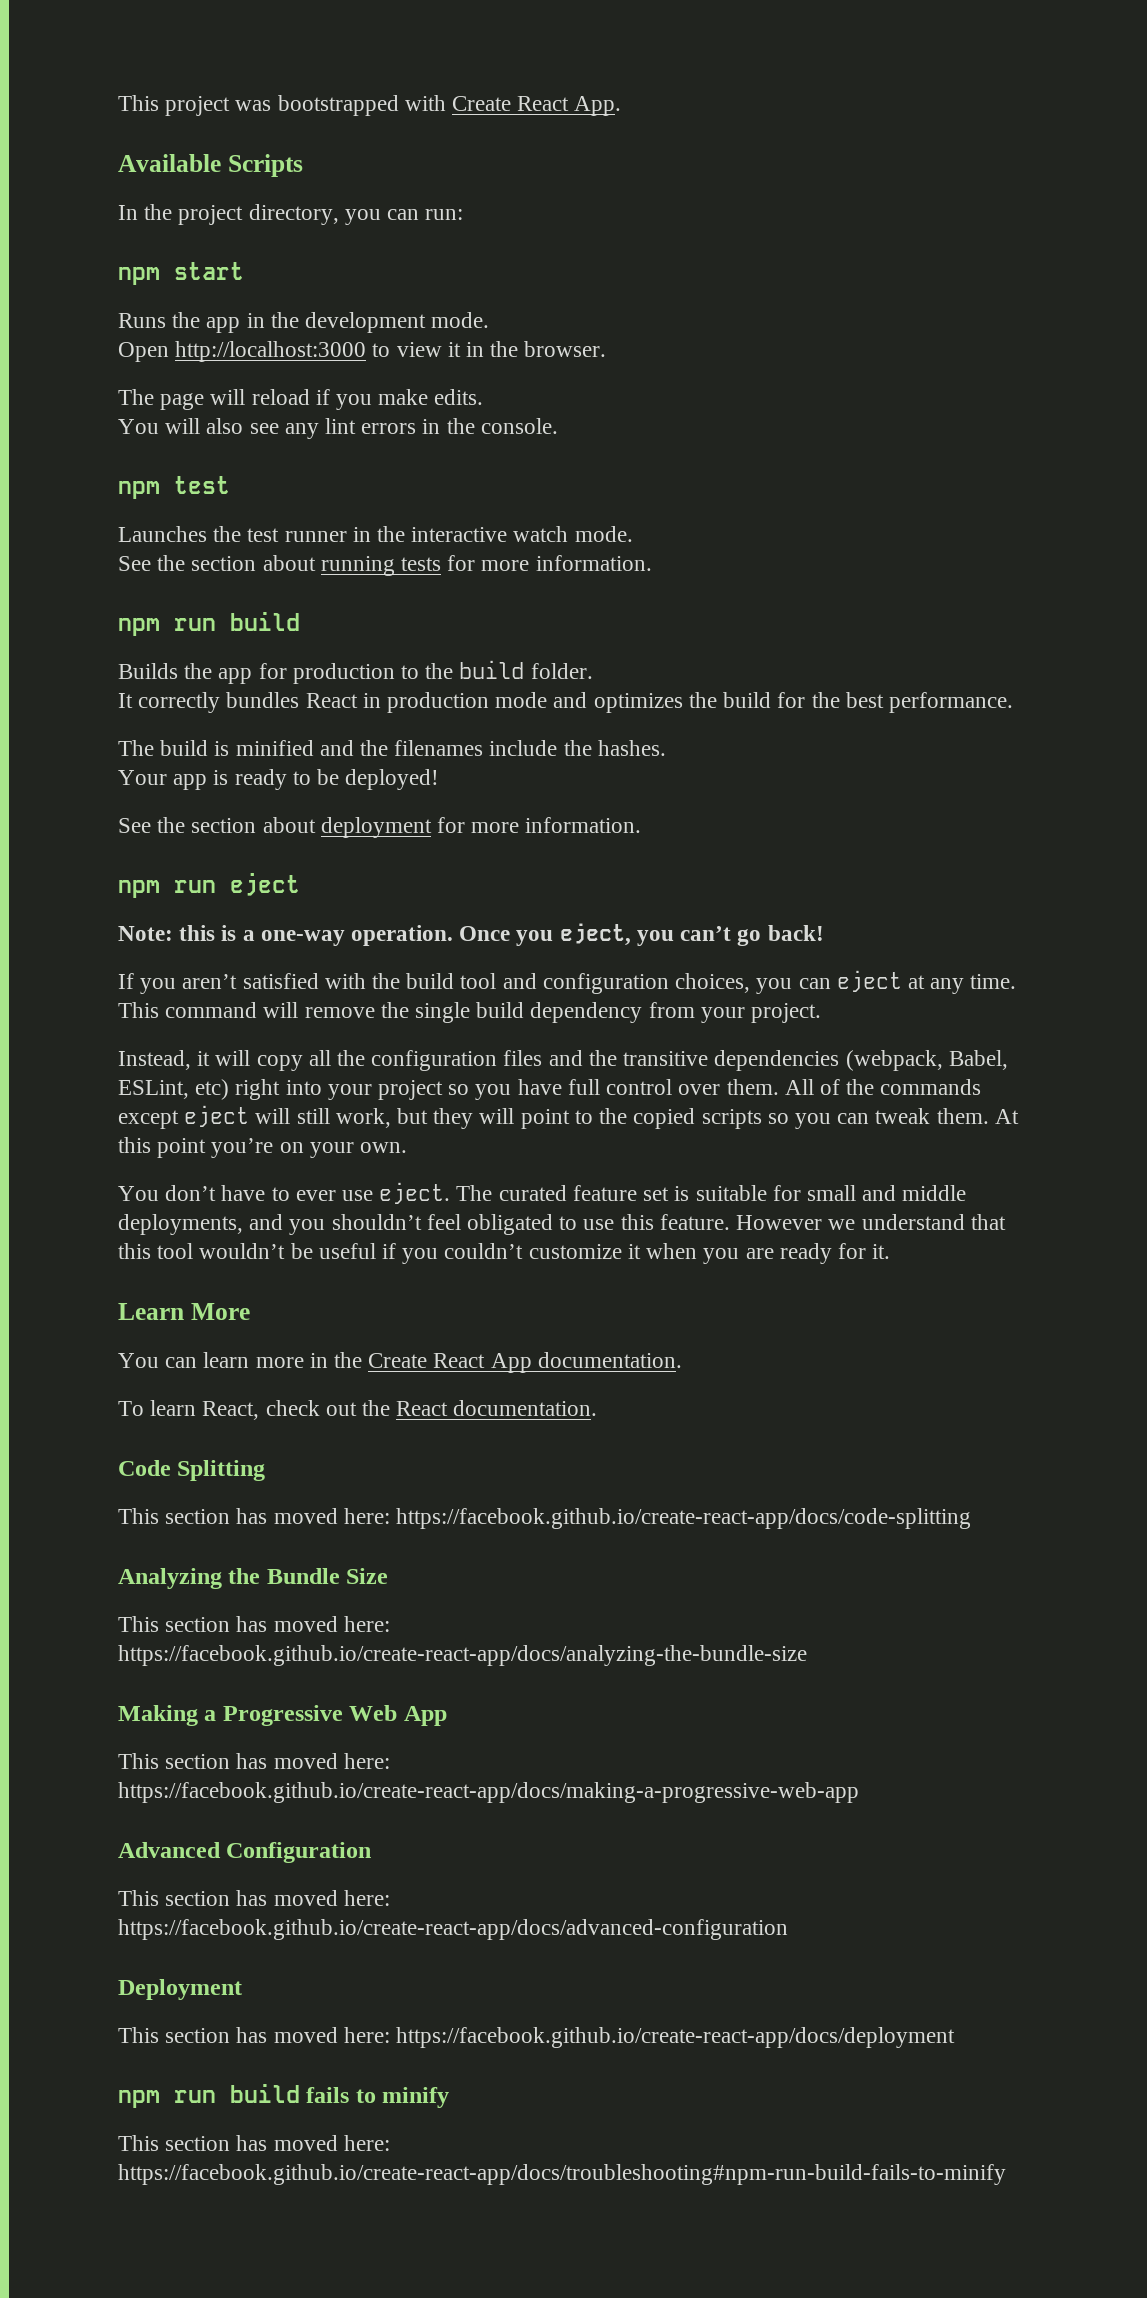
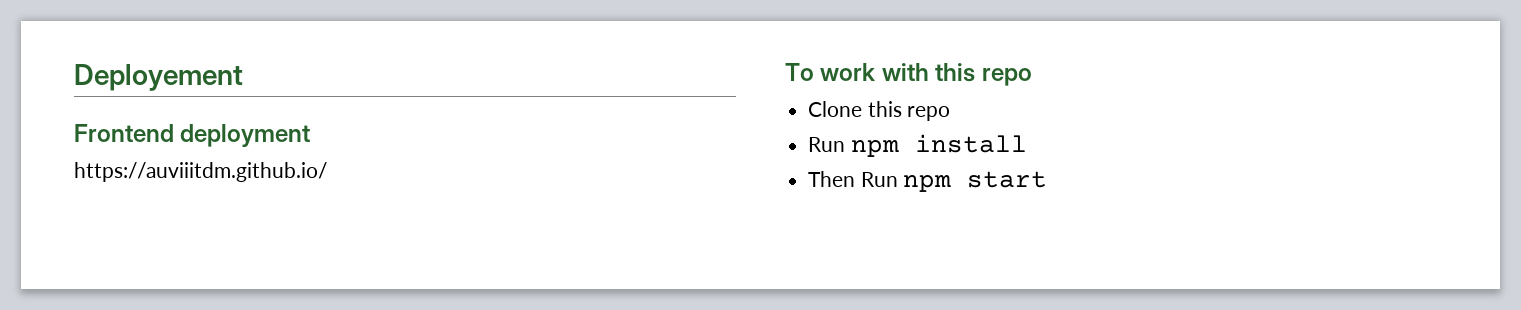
- This project was bootstrapped with Create React App.
- Available Scripts
- In the project directory, you can run:
- npm start
- Runs the app in the development mode.
- Open http://localhost:3000 to view it in the browser.
- The page will reload if you make edits.
- You will also see any lint errors in the console.
- npm test
- Launches the test runner in the interactive watch mode.
- See the section about running tests for more information.
- npm run build
- Builds the app for production to the build folder.
- It correctly bundles React in production mode and optimizes the build for the best performance.
- The build is minified and the filenames include the hashes.
- Your app is ready to be deployed!
- See the section about deployment for more information.
- npm run eject
- Note: this is a one-way operation. Once you eject, you can’t go back!
- If you aren’t satisfied with the build tool and configuration choices, you can eject at any time. This command will remove the single build dependency from your project.
- Instead, it will copy all the configuration files and the transitive dependencies (webpack, Babel, ESLint, etc) right into your project so you have full control over them. All of the commands except eject will still work, but they will point to the copied scripts so you can tweak them. At this point you’re on your own.
- You don’t have to ever use eject. The curated feature set is suitable for small and middle deployments, and you shouldn’t feel obligated to use this feature. However we understand that this tool wouldn’t be useful if you couldn’t customize it when you are ready for it.
- Learn More
- You can learn more in the Create React App documentation.
- To learn React, check out the React documentation.
- Code Splitting
- This section has moved here: https://facebook.github.io/create-react-app/docs/code-splitting
- Analyzing the Bundle Size
- This section has moved here: https://facebook.github.io/create-react-app/docs/analyzing-the-bundle-size
- Making a Progressive Web App
- This section has moved here: https://facebook.github.io/create-react-app/docs/making-a-progressive-web-app
- Advanced Configuration
- This section has moved here: https://facebook.github.io/create-react-app/docs/advanced-configuration
- Deployment
- This section has moved here: https://facebook.github.io/create-react-app/docs/deployment
- npm run build fails to minify
- This section has moved here: https://facebook.github.io/create-react-app/docs/troubleshooting#npm-run-build-fails-to-minify
+ Deployement
+ Frontend deployment
+ https://auviiitdm.github.io/
+ To work with this repo
+ Clone this repo
+ Run npm install
+ Then Run npm start

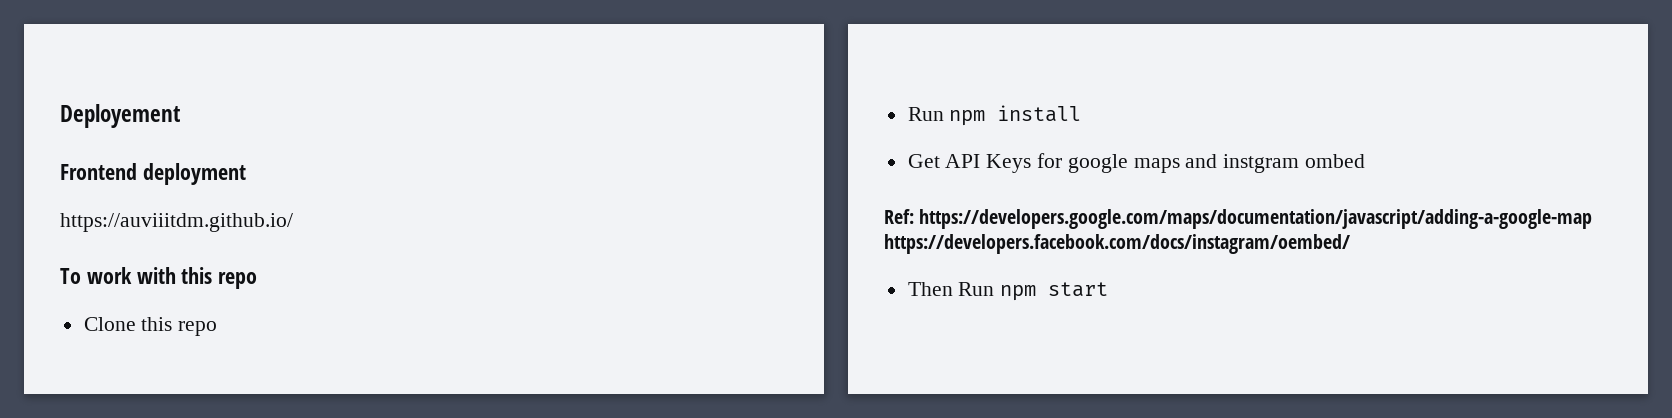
+ Get API Keys for google maps and instgram ombed
+ Ref: https://developers.google.com/maps/documentation/javascript/adding-a-google-map https://developers.facebook.com/docs/instagram/oembed/

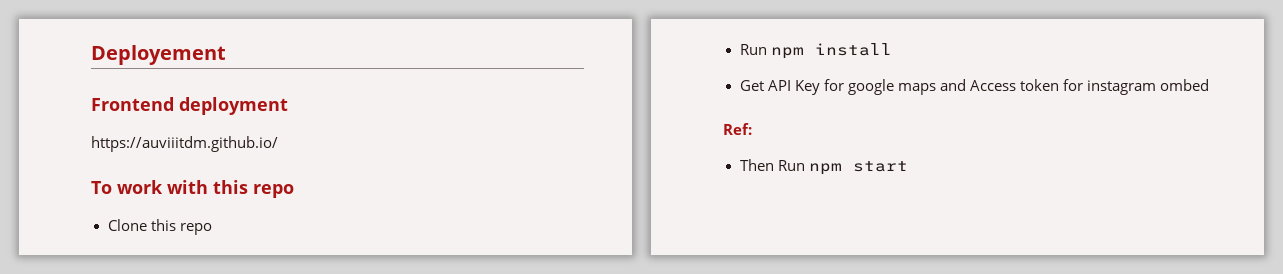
- Get API Keys for google maps and instgram ombed
+ Get API Key for google maps and Access token for instagram ombed
- Ref: https://developers.google.com/maps/documentation/javascript/adding-a-google-map https://developers.facebook.com/docs/instagram/oembed/
+ Ref:

